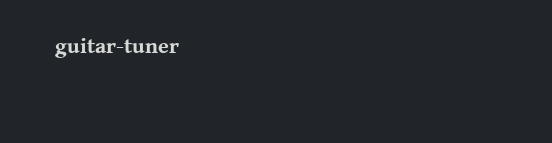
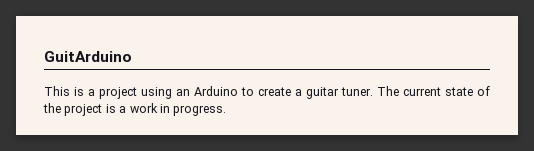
- guitar-tuner
+ GuitArduino
+ This is a project using an Arduino to create a guitar tuner. The current state of the project is a work in progress.

